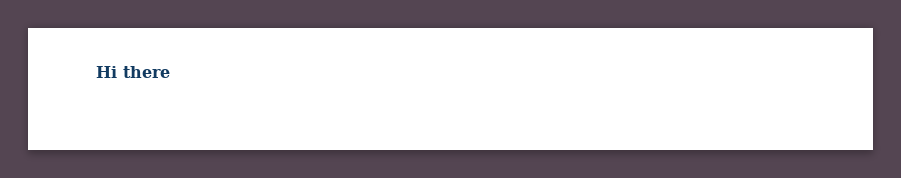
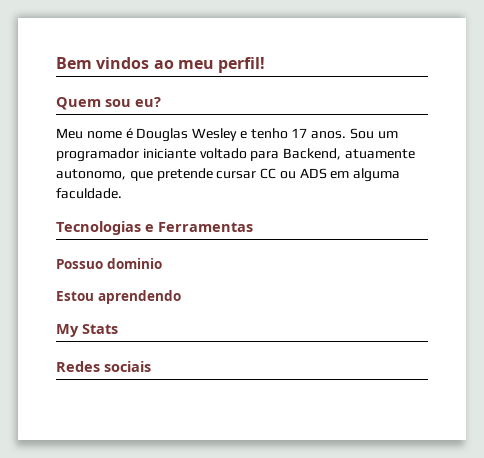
- Hi there
+ Bem vindos ao meu perfil!
+ Quem sou eu?
+ Meu nome é Douglas Wesley e tenho 17 anos. Sou um programador iniciante voltado para Backend, atuamente autonomo, que pretende cursar CC ou ADS em alguma faculdade.
+ Tecnologias e Ferramentas
+ Possuo dominio
+ Estou aprendendo
+ My Stats
+ Redes sociais

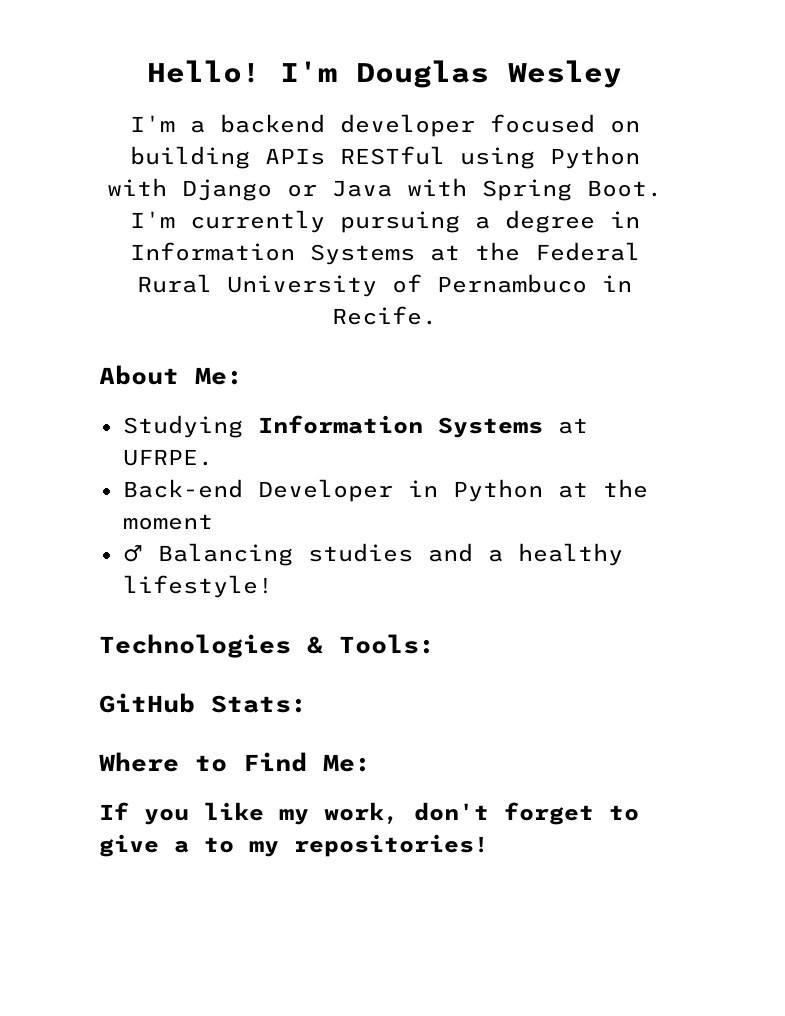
- Bem vindos ao meu perfil!
- Quem sou eu?
- Meu nome é Douglas Wesley e tenho 17 anos. Sou um programador iniciante voltado para Backend, atuamente autonomo, que pretende cursar CC ou ADS em alguma faculdade.
- Tecnologias e Ferramentas
- Possuo dominio
- Estou aprendendo
- My Stats
- Redes sociais
+ Hello! I'm Douglas Wesley
+ I'm a backend developer focused on building APIs RESTful using Python with Django or Java with Spring Boot. I'm currently pursuing a degree in Information Systems at the Federal Rural University of Pernambuco in Recife.
+ About Me:
+ Studying Information Systems at UFRPE.
+ Back-end Developer in Python at the moment
+ ♂ Balancing studies and a healthy lifestyle!
+ Technologies & Tools:
+ GitHub Stats:
+ Where to Find Me:
+ If you like my work, don't forget to give a to my repositories!

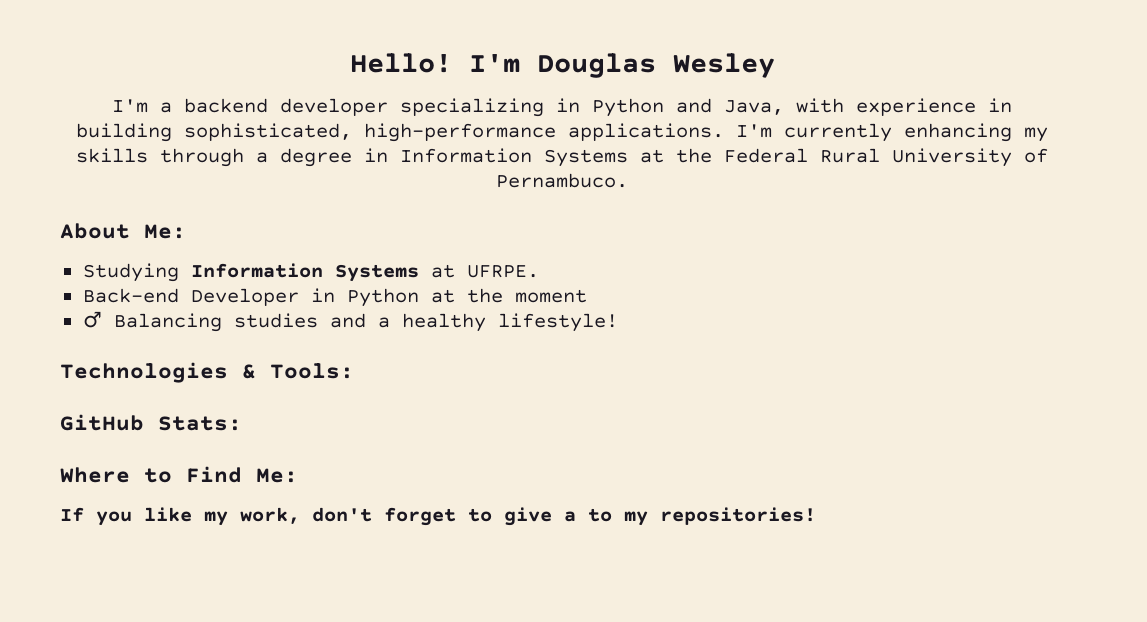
- I'm a backend developer focused on building APIs RESTful using Python with Django or Java with Spring Boot. I'm currently pursuing a degree in Information Systems at the Federal Rural University of Pernambuco in Recife.
+ I'm a backend developer specializing in Python and Java, with experience in building sophisticated, high-performance applications. I'm currently enhancing my skills through a degree in Information Systems at the Federal Rural University of Pernambuco.

